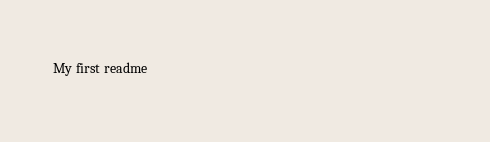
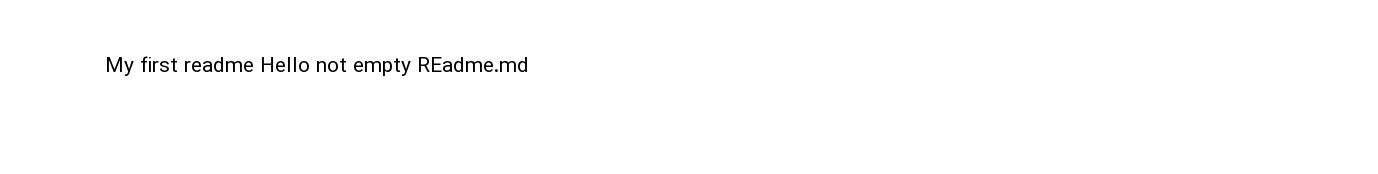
- My first readme
+ My first readme Hello not empty REadme.md

